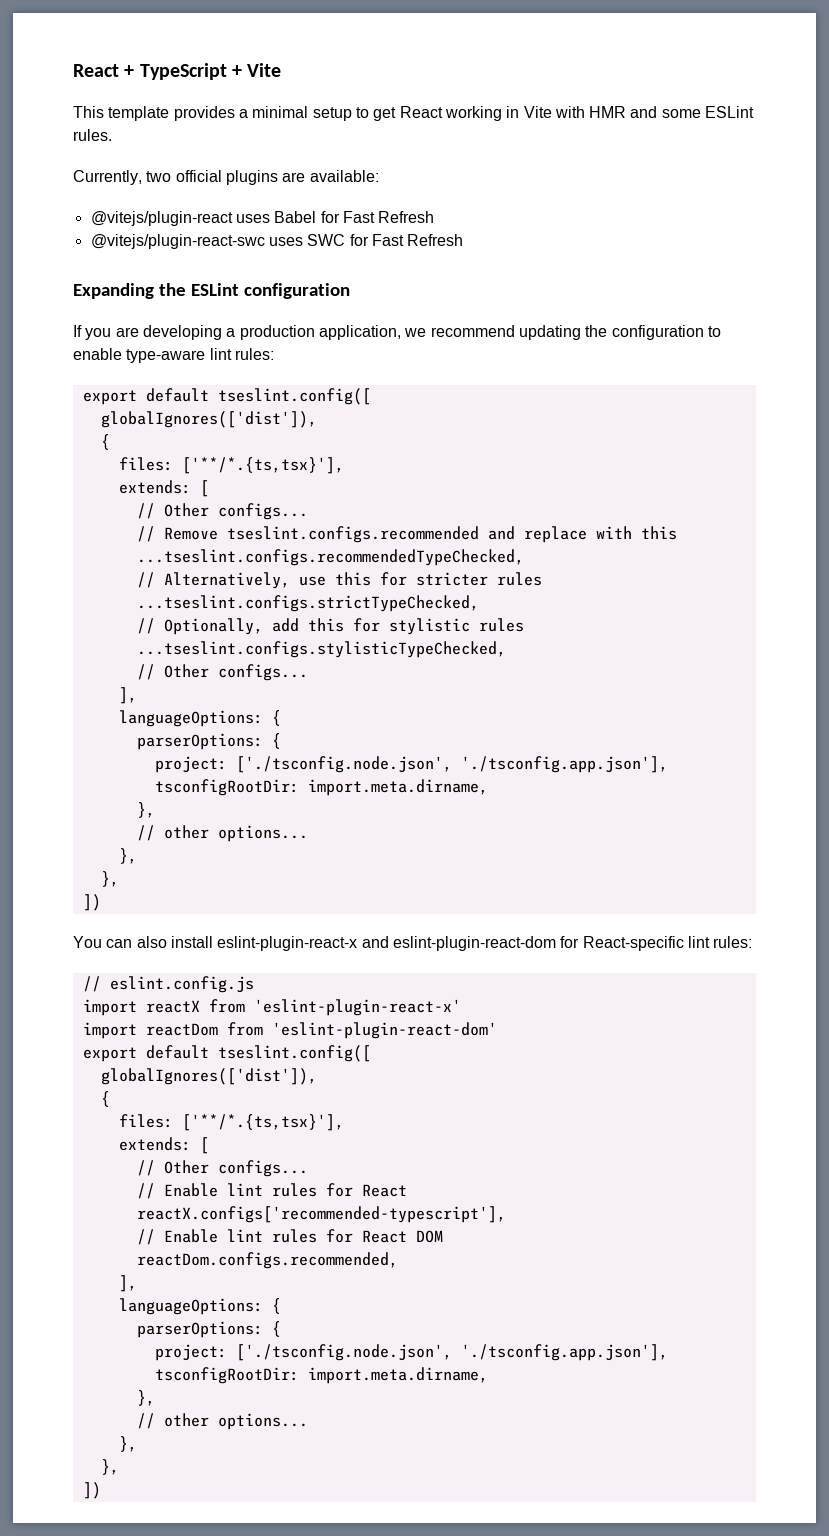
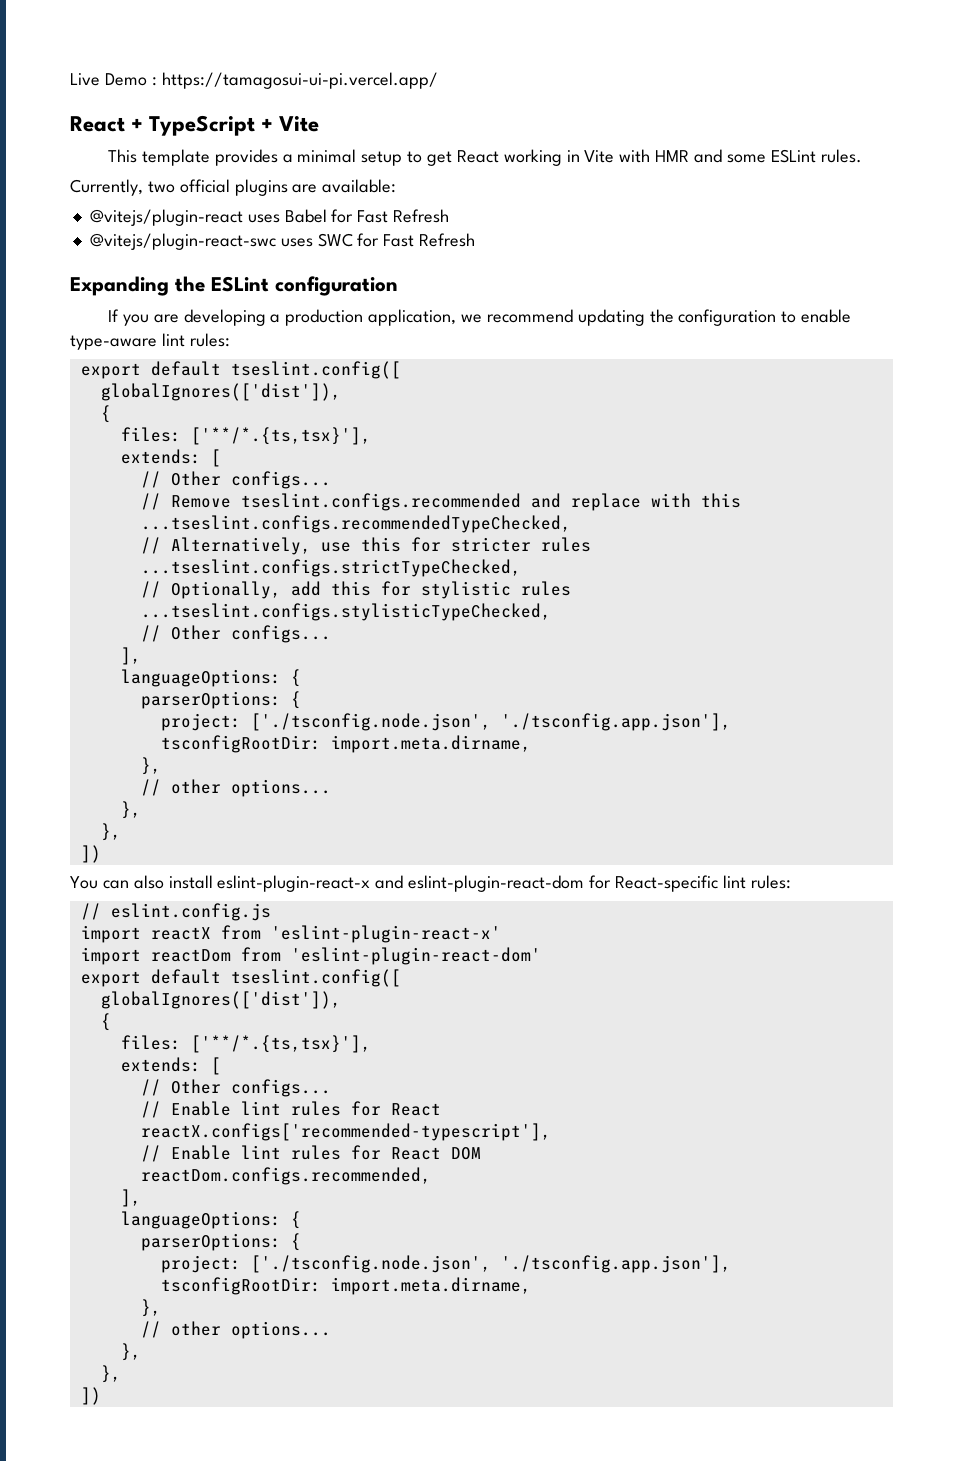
+ Live Demo : https://tamagosui-ui-pi.vercel.app/

